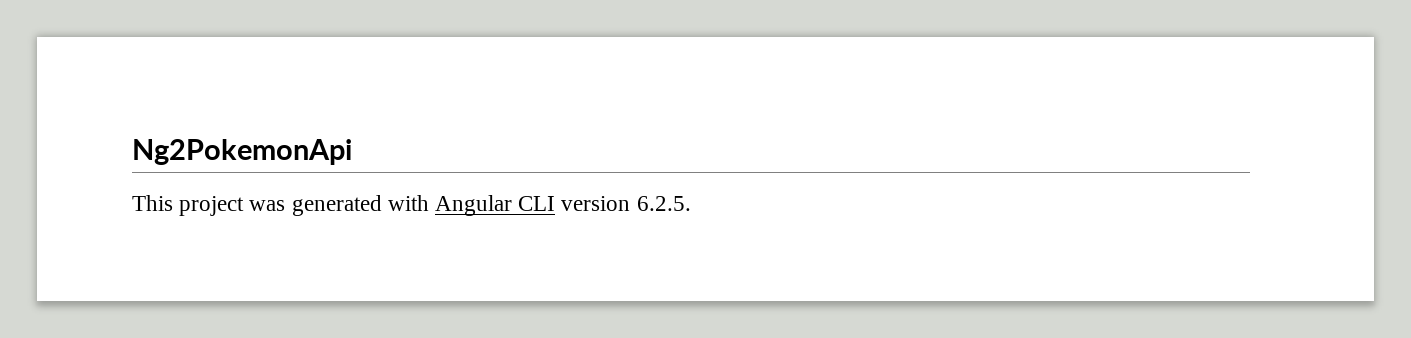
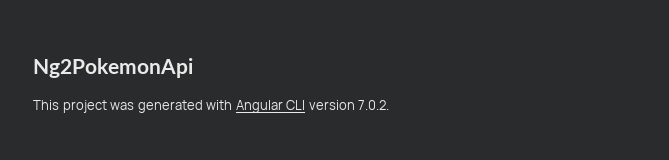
- This project was generated with Angular CLI version 6.2.5.
+ This project was generated with Angular CLI version 7.0.2.

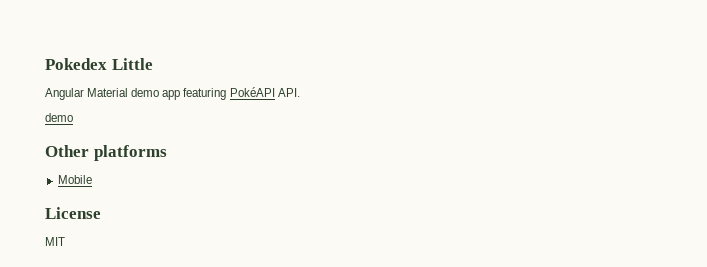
- Ng2PokemonApi
- This project was generated with Angular CLI version 7.0.2.
+ Pokedex Little
+ Angular Material demo app featuring PokéAPI API.
+ demo
+ Other platforms
+ Mobile
+ License
+ MIT

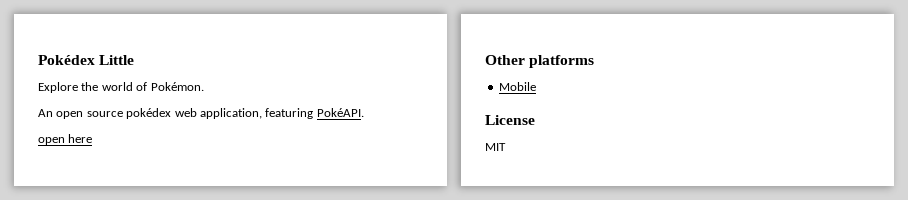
- Pokedex Little
+ Pokédex Little
- Angular Material demo app featuring PokéAPI API.
- demo
+ Explore the world of Pokémon.
+ An open source pokédex web application, featuring PokéAPI.
+ open here

